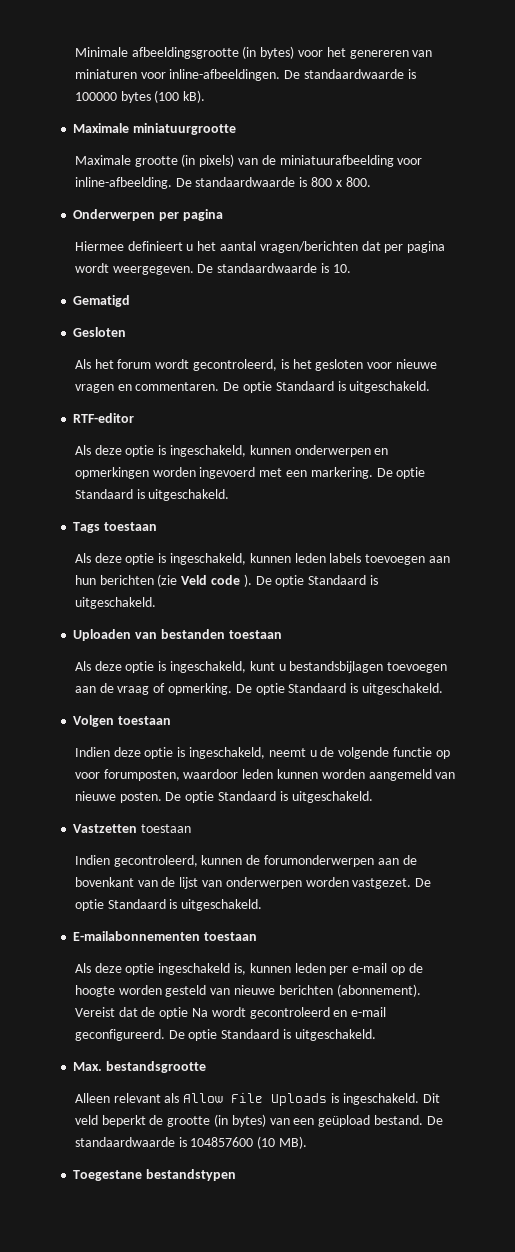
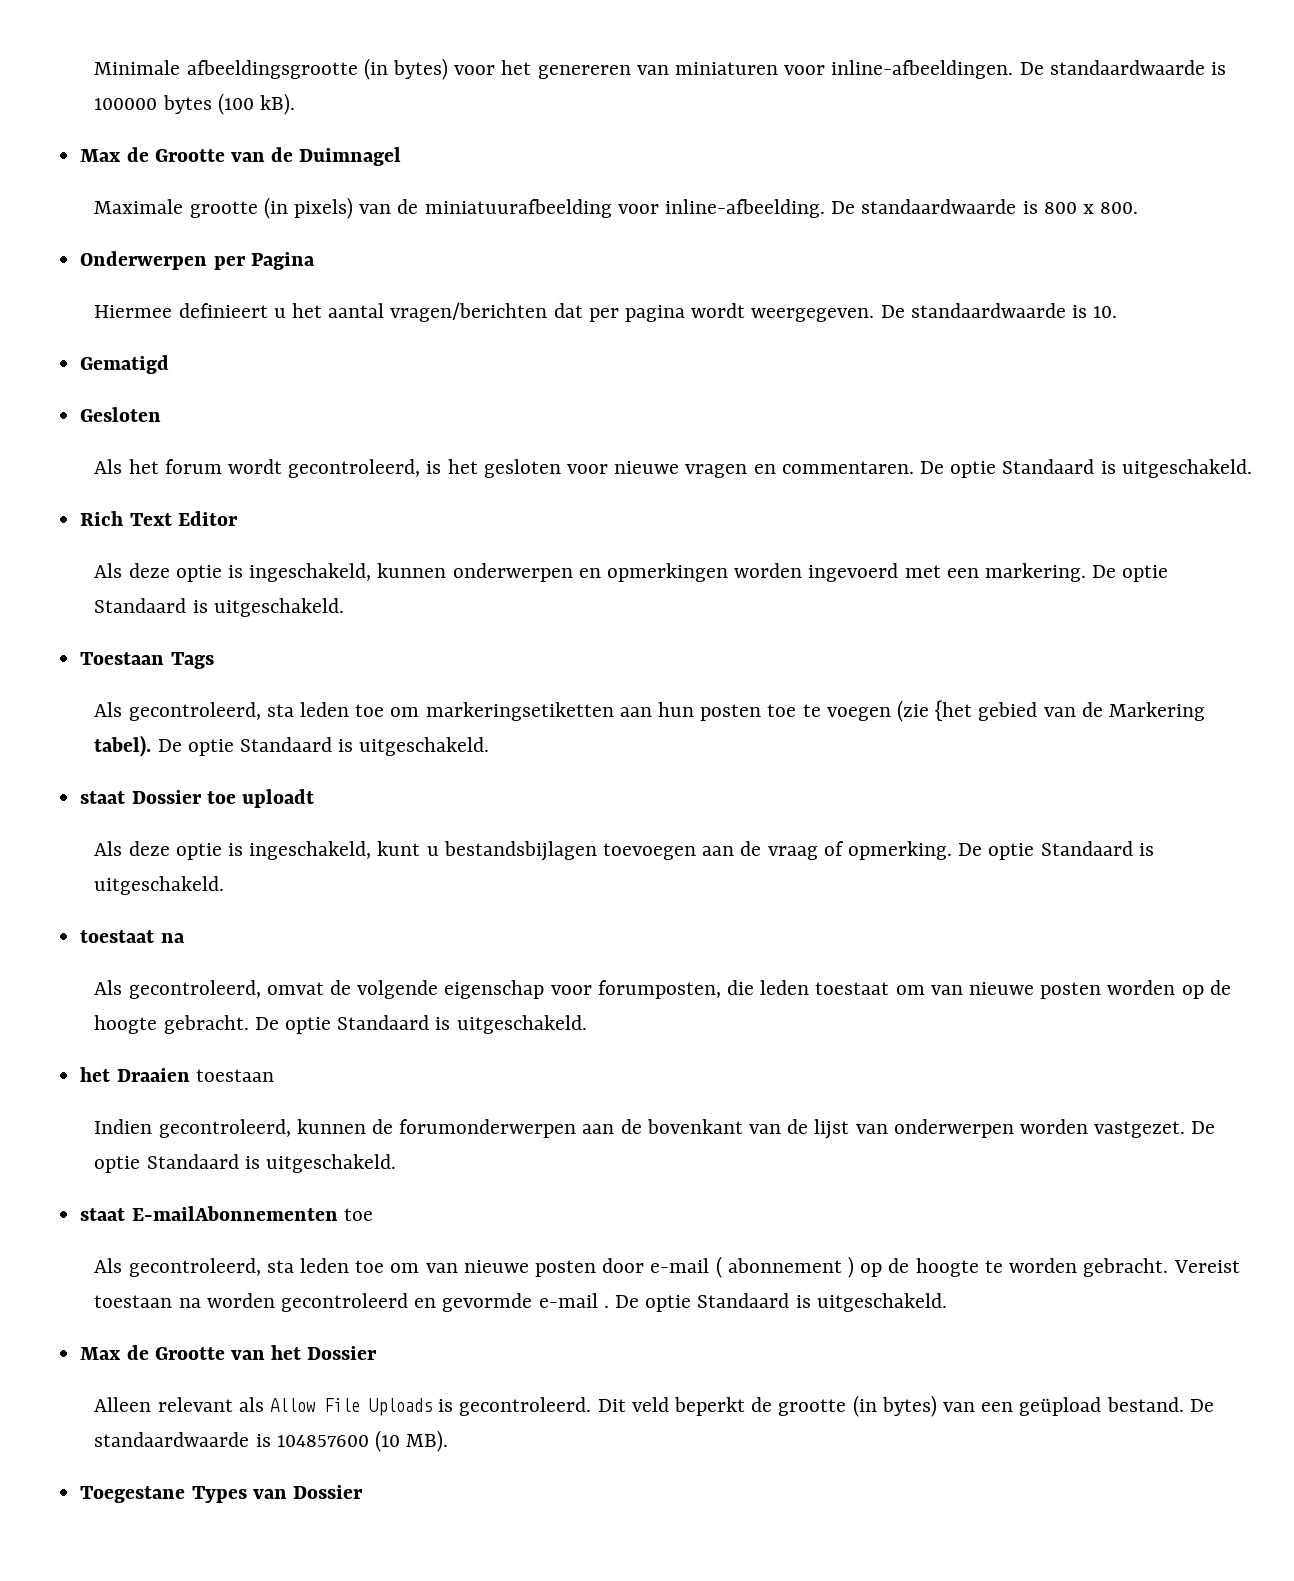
- Maximale miniatuurgrootte
+ Max de Grootte van de Duimnagel
- Onderwerpen per pagina
+ Onderwerpen per Pagina
- RTF-editor
+ Rich Text Editor
- Tags toestaan
- Als deze optie is ingeschakeld, kunnen leden labels toevoegen aan hun berichten (zie Veld code ). De optie Standaard is uitgeschakeld.
- Uploaden van bestanden toestaan
+ Toestaan Tags
+ Als gecontroleerd, sta leden toe om markeringsetiketten aan hun posten toe te voegen (zie {het gebied van de Markering tabel). De optie Standaard is uitgeschakeld.
+ staat Dossier toe uploadt
- Volgen toestaan
- Indien deze optie is ingeschakeld, neemt u de volgende functie op voor forumposten, waardoor leden kunnen worden aangemeld van nieuwe posten. De optie Standaard is uitgeschakeld.
- Vastzetten toestaan
+ toestaat na
+ Als gecontroleerd, omvat de volgende eigenschap voor forumposten, die leden toestaat om van nieuwe posten worden op de hoogte gebracht. De optie Standaard is uitgeschakeld.
+ het Draaien toestaan
- E-mailabonnementen toestaan
- Als deze optie ingeschakeld is, kunnen leden per e-mail op de hoogte worden gesteld van nieuwe berichten (abonnement). Vereist dat de optie Na wordt gecontroleerd en e-mail geconfigureerd. De optie Standaard is uitgeschakeld.
- Max. bestandsgrootte
+ staat E-mailAbonnementen toe
+ Als gecontroleerd, sta leden toe om van nieuwe posten door e-mail ( abonnement ) op de hoogte te worden gebracht. Vereist toestaan na worden gecontroleerd en gevormde e-mail . De optie Standaard is uitgeschakeld.
+ Max de Grootte van het Dossier
- Alleen relevant als Allow File Uploads is ingeschakeld.
+ Alleen relevant als Allow File Uploads is gecontroleerd.
- Toegestane bestandstypen
+ Toegestane Types van Dossier

